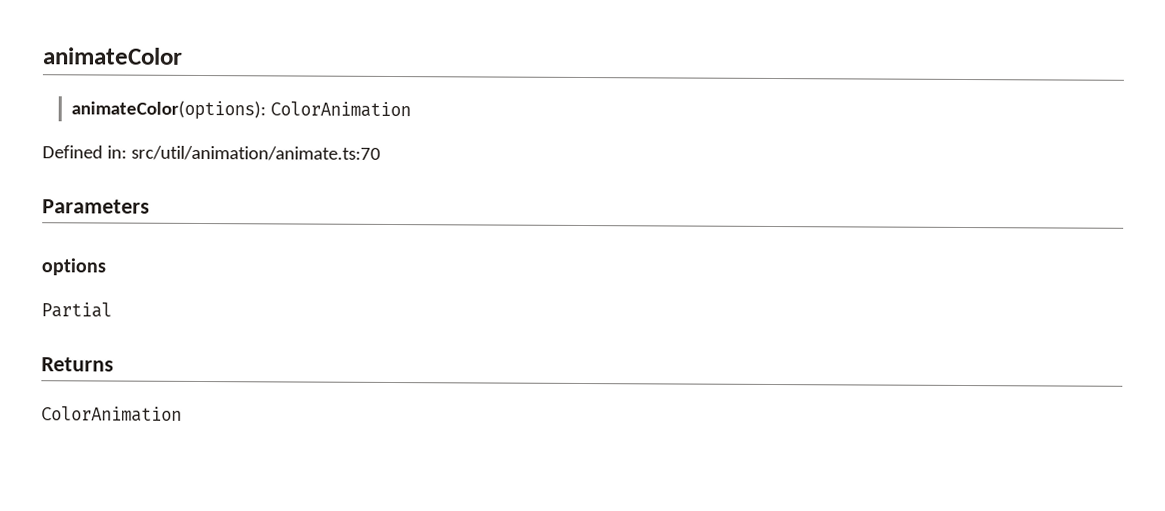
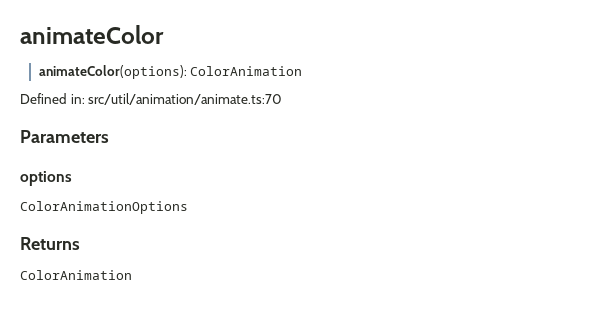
- Partial
+ ColorAnimationOptions

